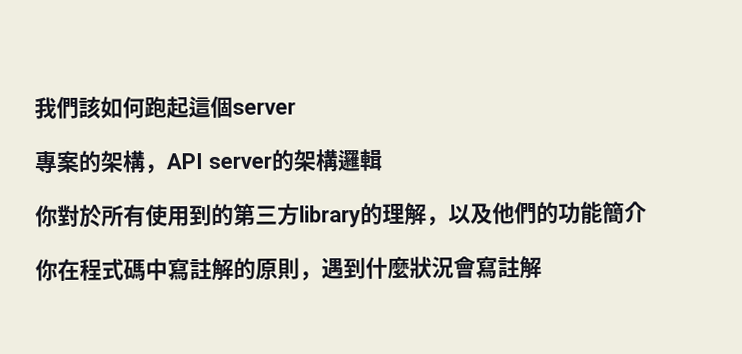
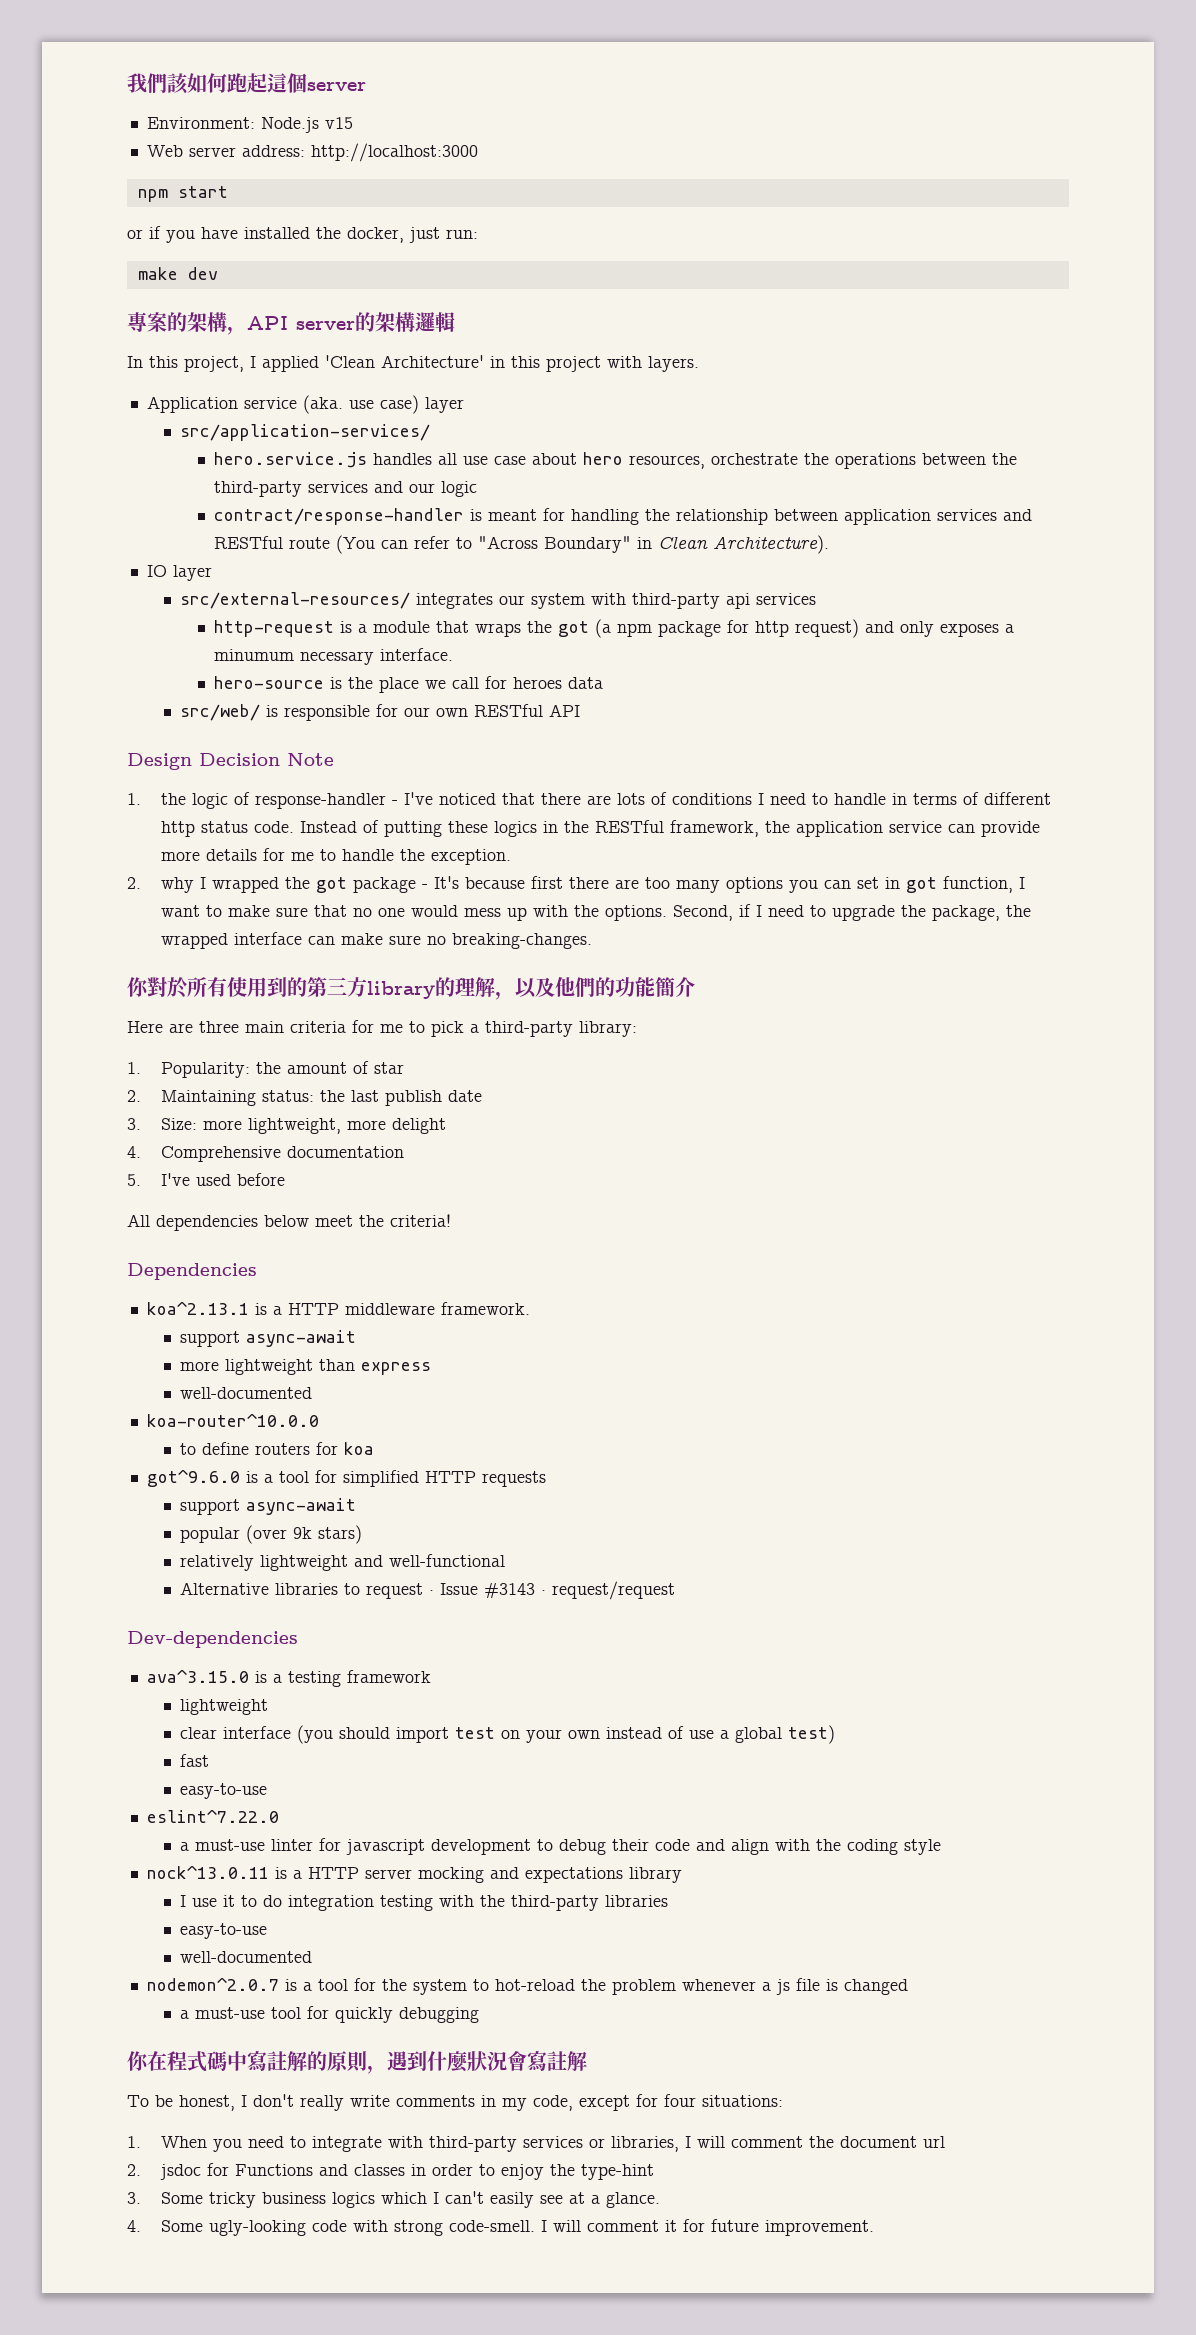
+ Environment: Node.js v15
+ Web server address: http://localhost:3000
+ npm start
+ or if you have installed the docker, just run:
+ make dev
+ In this project, I applied 'Clean Architecture' in this project with layers.
+ Application service (aka. use case) layer
+ src/application-services/
+ hero.service.js handles all use case about hero resources, orchestrate the operations between the third-party services and our logic
+ contract/response-handler is meant for handling the relationship between application services and RESTful route (You can refer to "Across Boundary" in Clean Architecture).
+ IO layer
+ src/external-resources/ integrates our system with third-party api services
+ http-request is a module that wraps the got (a npm package for http request) and only exposes a minumum necessary interface.
+ hero-source is the place we call for heroes data
+ src/web/ is responsible for our own RESTful API
+ Design Decision Note
+ 1. the logic of response-handler - I've noticed that there are lots of conditions I need to handle in terms of different http status code. Instead of putting these logics in the RESTful framework, the application service can provide more details for me to handle the exception.
+ 2. why I wrapped the got package - It's because first there are too many options you can set in got function, I want to make sure that no one would mess up with the options. Second, if I need to upgrade the package, the wrapped interface can make sure no breaking-changes.
+ Here are three main criteria for me to pick a third-party library:
+ 1. Popularity: the amount of star
+ 2. Maintaining status: the last publish date
+ 3. Size: more lightweight, more delight
+ 4. Comprehensive documentation
+ 5. I've used before
+ All dependencies below meet the criteria!
+ Dependencies
+ koa^2.13.1 is a HTTP middleware framework.
+ support async-await
+ more lightweight than express
+ well-documented
+ koa-router^10.0.0
+ to define routers for koa
+ got^9.6.0 is a tool for simplified HTTP requests
+ support async-await
+ popular (over 9k stars)
+ relatively lightweight and well-functional
+ Alternative libraries to request · Issue #3143 · request/request
+ Dev-dependencies
+ ava^3.15.0 is a testing framework
+ lightweight
+ clear interface (you should import test on your own instead of use a global test)
+ fast
+ easy-to-use
+ eslint^7.22.0
+ a must-use linter for javascript development to debug their code and align with the coding style
+ nock^13.0.11 is a HTTP server mocking and expectations library
+ I use it to do integration testing with the third-party libraries
+ easy-to-use
+ well-documented
+ nodemon^2.0.7 is a tool for the system to hot-reload the problem whenever a js file is changed
+ a must-use tool for quickly debugging
+ To be honest, I don't really write comments in my code, except for four situations:
+ 1. When you need to integrate with third-party services or libraries, I will comment the document url
+ 2. jsdoc for Functions and classes in order to enjoy the type-hint
+ 3. Some tricky business logics which I can't easily see at a glance.
+ 4. Some ugly-looking code with strong code-smell. I will comment it for future improvement.

